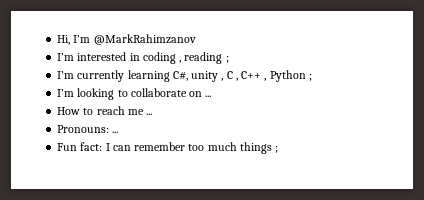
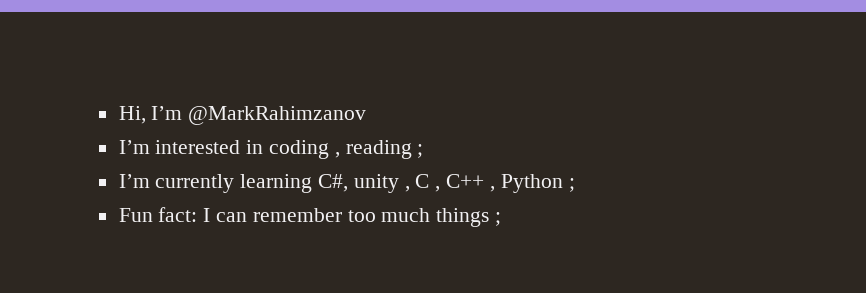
- I’m looking to collaborate on ...
- How to reach me ...
- Pronouns: ...

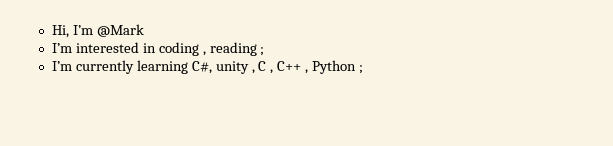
- Hi, I’m @MarkRahimzanov
+ Hi, I’m @Mark
- Fun fact: I can remember too much things ;

